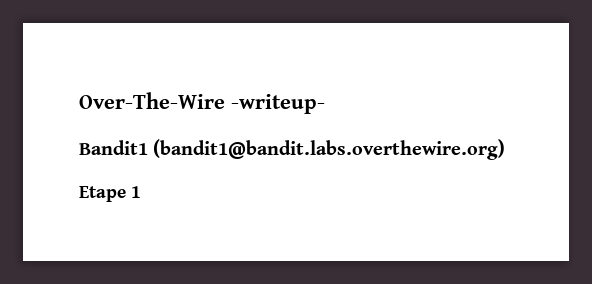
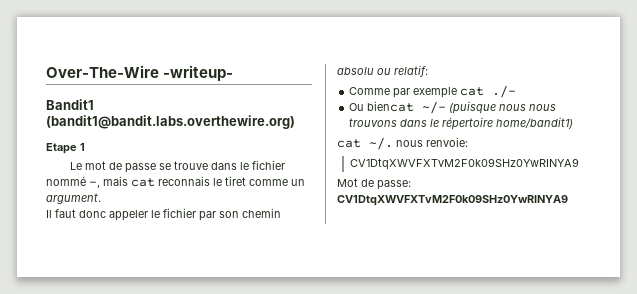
+ Le mot de passe se trouve dans le fichier nommé -, mais cat reconnais le tiret comme un argument.
+ Il faut donc appeler le fichier par son chemin absolu ou relatif:
+ Comme par exemple cat ./-
+ Ou biencat ~/- (puisque nous nous trouvons dans le répertoire home/bandit1)
+ cat ~/. nous renvoie:
+ CV1DtqXWVFXTvM2F0k09SHz0YwRINYA9
+ Mot de passe: CV1DtqXWVFXTvM2F0k09SHz0YwRINYA9

